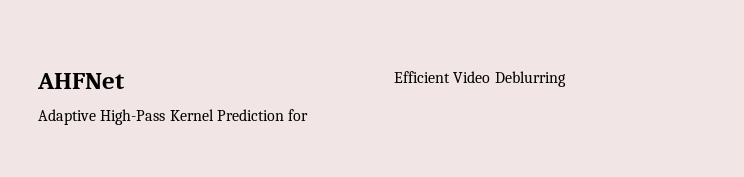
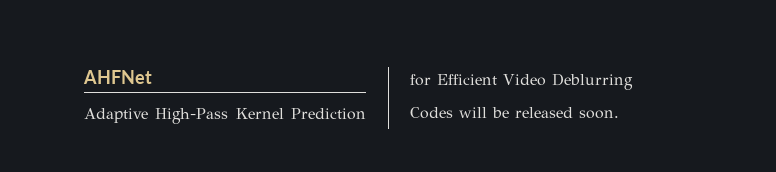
+ Codes will be released soon.

